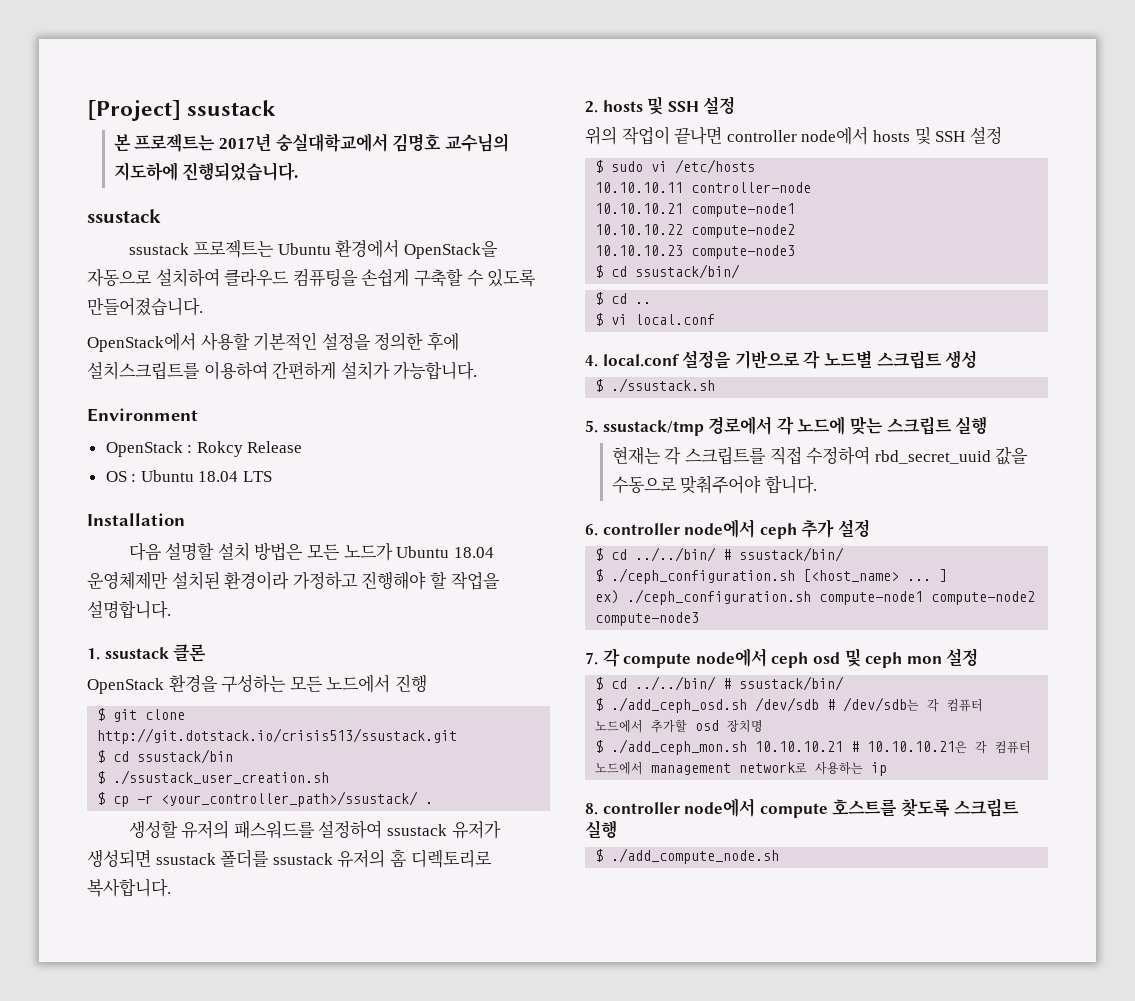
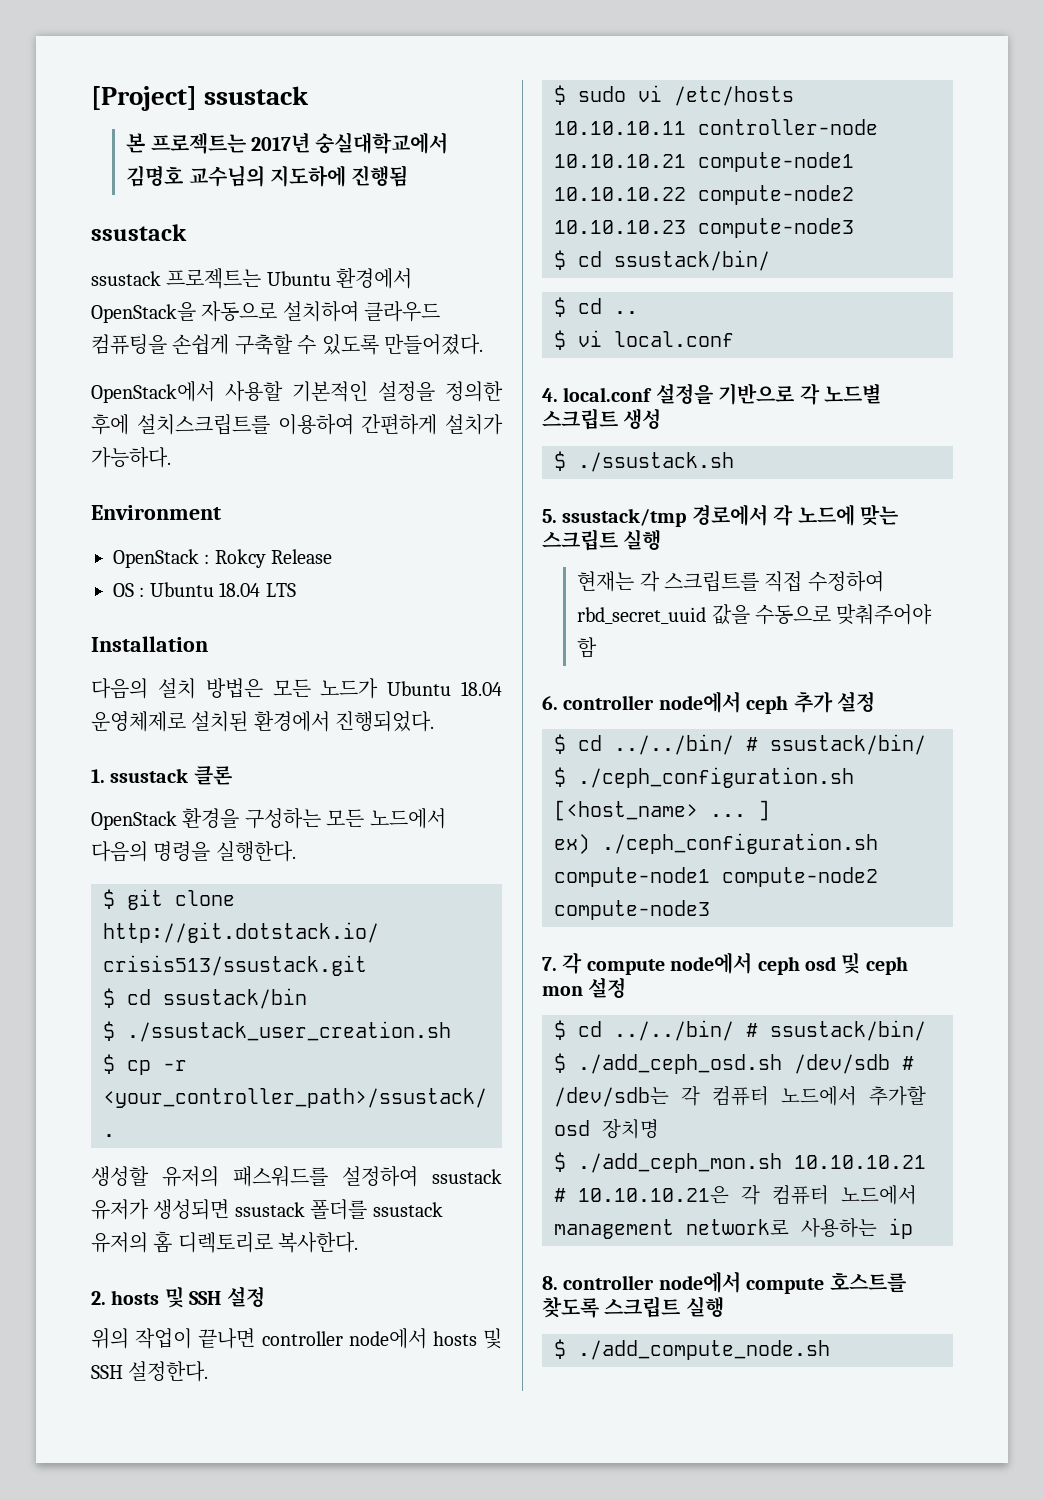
- 본 프로젝트는 2017년 숭실대학교에서 김명호 교수님의 지도하에 진행되었습니다.
+ 본 프로젝트는 2017년 숭실대학교에서 김명호 교수님의 지도하에 진행됨
- ssustack 프로젝트는 Ubuntu 환경에서 OpenStack을 자동으로 설치하여 클라우드 컴퓨팅을 손쉽게 구축할 수 있도록 만들어졌습니다.
+ ssustack 프로젝트는 Ubuntu 환경에서 OpenStack을 자동으로 설치하여 클라우드 컴퓨팅을 손쉽게 구축할 수 있도록 만들어졌다.
- OpenStack에서 사용할 기본적인 설정을 정의한 후에 설치스크립트를 이용하여 간편하게 설치가 가능합니다.
+ OpenStack에서 사용할 기본적인 설정을 정의한 후에 설치스크립트를 이용하여 간편하게 설치가 가능하다.
- 다음 설명할 설치 방법은 모든 노드가 Ubuntu 18.04 운영체제만 설치된 환경이라 가정하고 진행해야 할 작업을 설명합니다.
+ 다음의 설치 방법은 모든 노드가 Ubuntu 18.04 운영체제로 설치된 환경에서 진행되었다.
- OpenStack 환경을 구성하는 모든 노드에서 진행
+ OpenStack 환경을 구성하는 모든 노드에서 다음의 명령을 실행한다.
- 생성할 유저의 패스워드를 설정하여 ssustack 유저가 생성되면 ssustack 폴더를 ssustack 유저의 홈 디렉토리로 복사합니다.
+ 생성할 유저의 패스워드를 설정하여 ssustack 유저가 생성되면 ssustack 폴더를 ssustack 유저의 홈 디렉토리로 복사한다.
- 위의 작업이 끝나면 controller node에서 hosts 및 SSH 설정
+ 위의 작업이 끝나면 controller node에서 hosts 및 SSH 설정한다.
- 현재는 각 스크립트를 직접 수정하여 rbd_secret_uuid 값을 수동으로 맞춰주어야 합니다.
+ 현재는 각 스크립트를 직접 수정하여 rbd_secret_uuid 값을 수동으로 맞춰주어야 함

